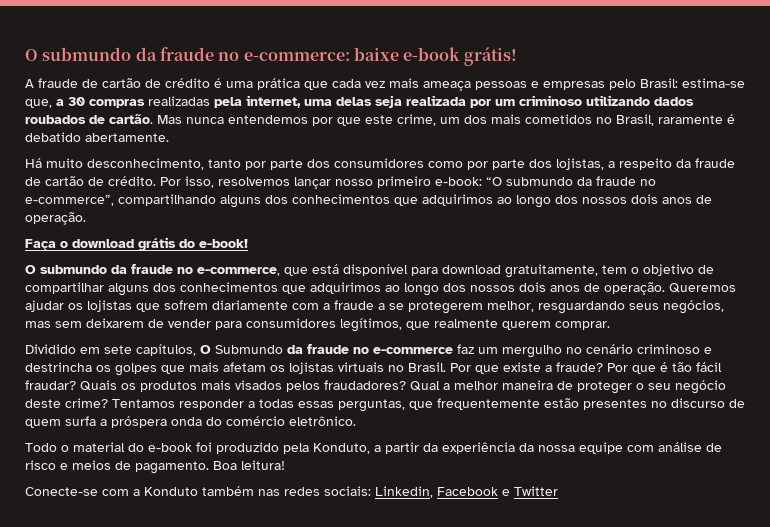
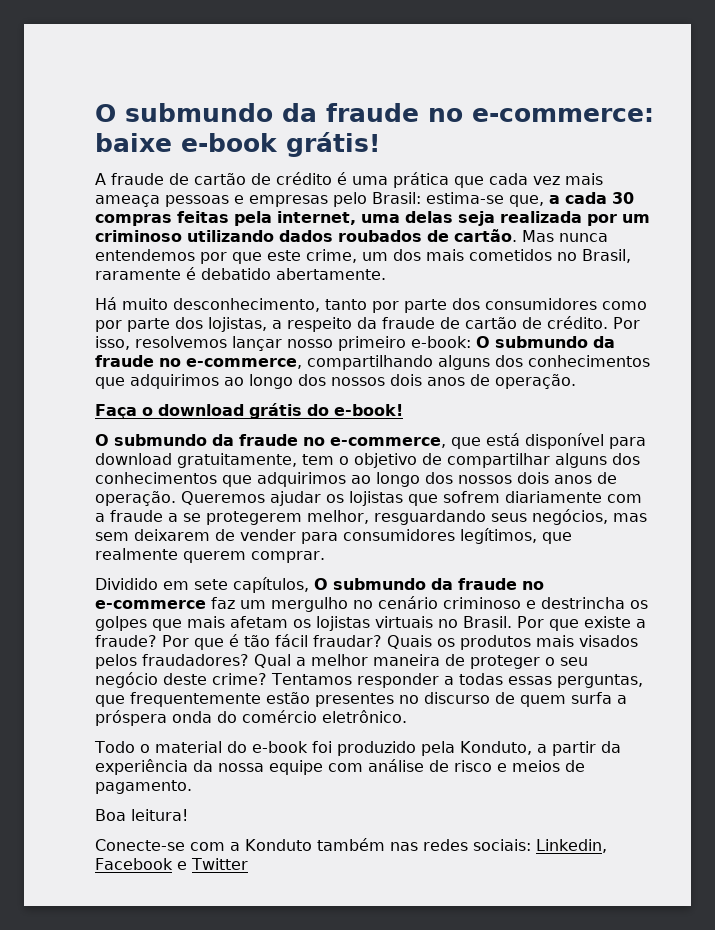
- A fraude de cartão de crédito é uma prática que cada vez mais ameaça pessoas e empresas pelo Brasil: estima-se que, a 30 compras realizadas pela internet, uma delas seja realizada por um criminoso utilizando dados roubados de cartão.
+ A fraude de cartão de crédito é uma prática que cada vez mais ameaça pessoas e empresas pelo Brasil: estima-se que, a cada 30 compras feitas pela internet, uma delas seja realizada por um criminoso utilizando dados roubados de cartão.
- Por isso, resolvemos lançar nosso primeiro e-book: “O submundo da fraude no e-commerce”, compartilhando alguns dos conhecimentos que adquirimos ao longo dos nossos dois anos de operação.
+ Por isso, resolvemos lançar nosso primeiro e-book: O submundo da fraude no e-commerce, compartilhando alguns dos conhecimentos que adquirimos ao longo dos nossos dois anos de operação.
- Dividido em sete capítulos, O Submundo da fraude no e-commerce faz um mergulho no cenário criminoso e destrincha os golpes que mais afetam os lojistas virtuais no Brasil.
+ Dividido em sete capítulos, O submundo da fraude no e-commerce faz um mergulho no cenário criminoso e destrincha os golpes que mais afetam os lojistas virtuais no Brasil.
- Todo o material do e-book foi produzido pela Konduto, a partir da experiência da nossa equipe com análise de risco e meios de pagamento. Boa leitura!
+ Todo o material do e-book foi produzido pela Konduto, a partir da experiência da nossa equipe com análise de risco e meios de pagamento.
+ Boa leitura!

